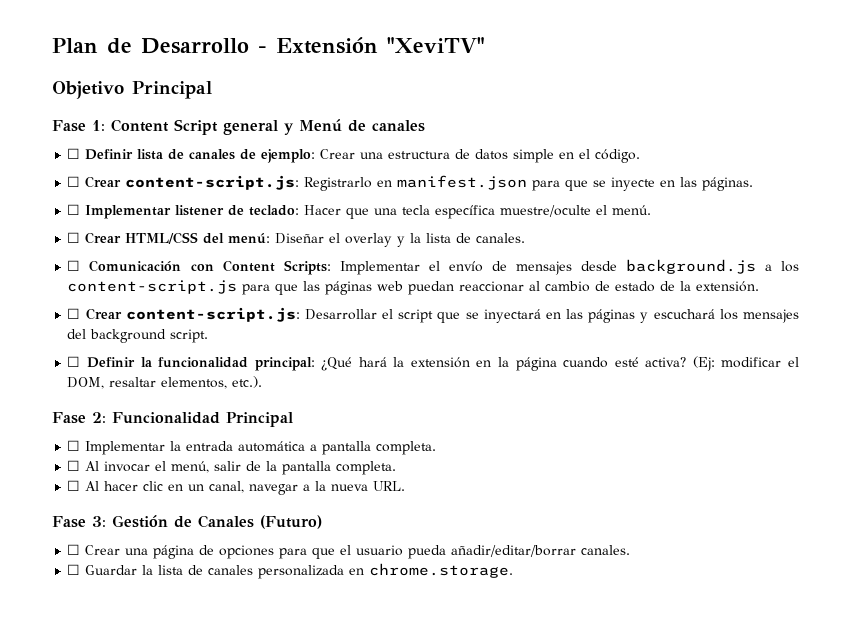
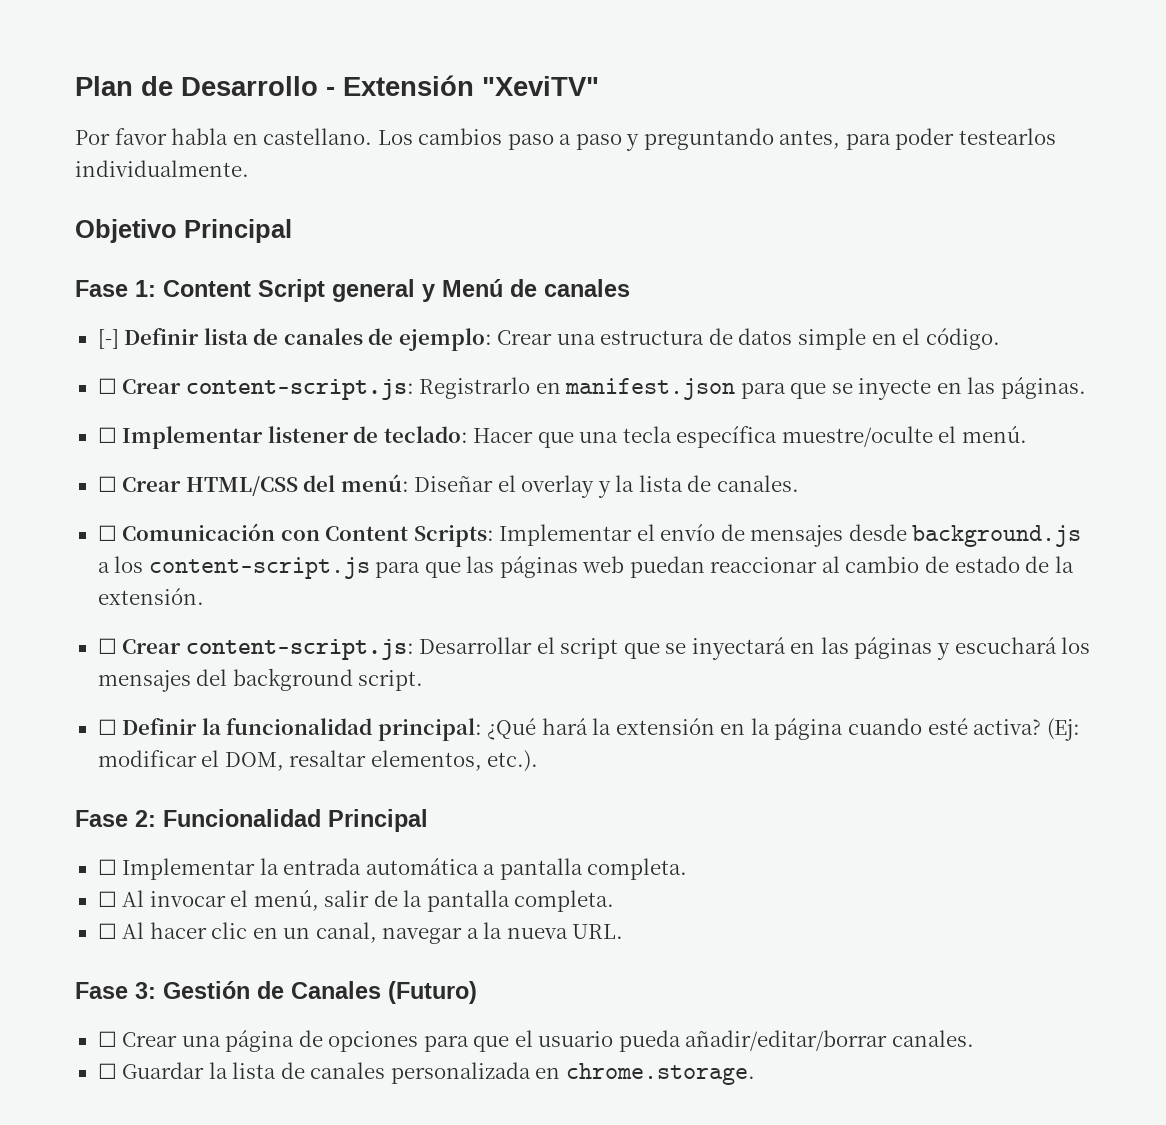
+ Por favor habla en castellano. Los cambios paso a paso y preguntando antes, para poder testearlos individualmente.
- ☐ Definir lista de canales de ejemplo: Crear una estructura de datos simple en el código.
+ [-] Definir lista de canales de ejemplo: Crear una estructura de datos simple en el código.

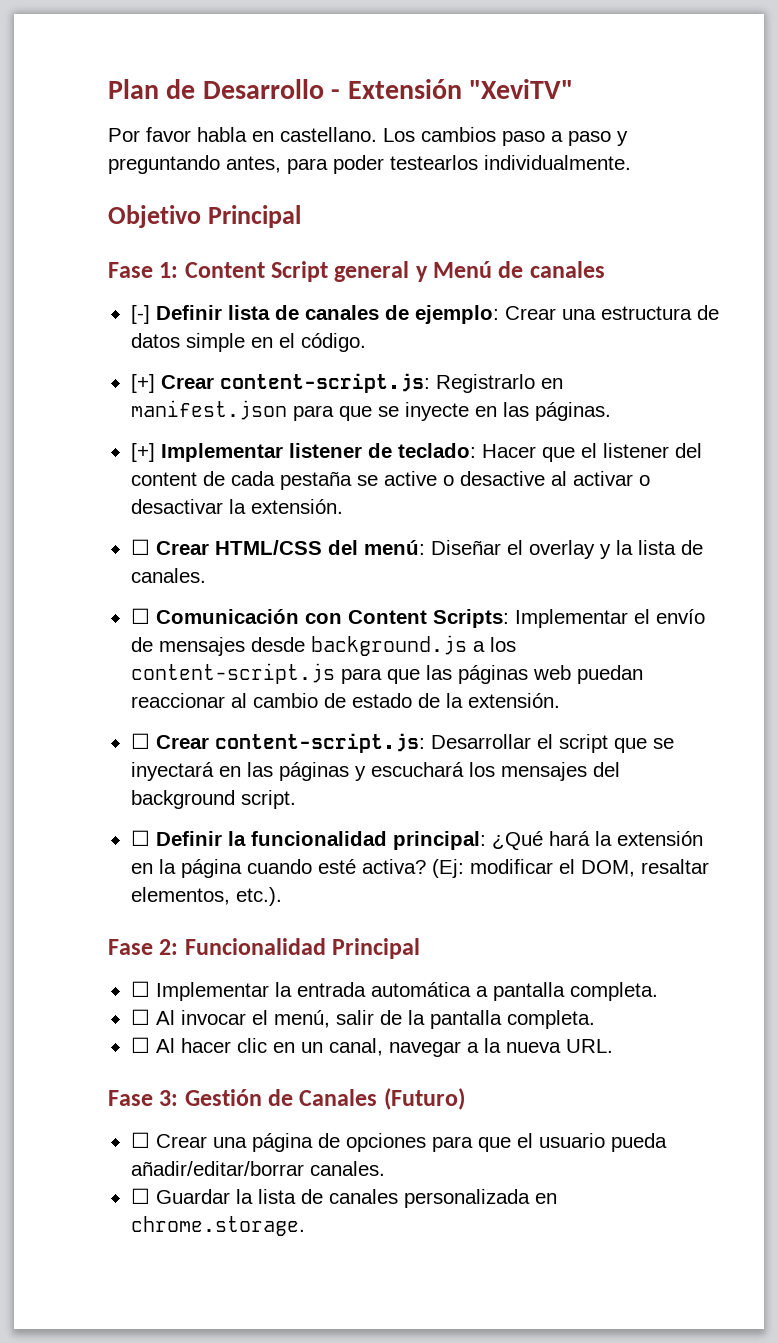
- ☐ Crear content-script.js: Registrarlo en manifest.json para que se inyecte en las páginas.
+ [+] Crear content-script.js: Registrarlo en manifest.json para que se inyecte en las páginas.
- ☐ Implementar listener de teclado: Hacer que una tecla específica muestre/oculte el menú.
+ [+] Implementar listener de teclado: Hacer que el listener del content de cada pestaña se active o desactive al activar o desactivar la extensión.

